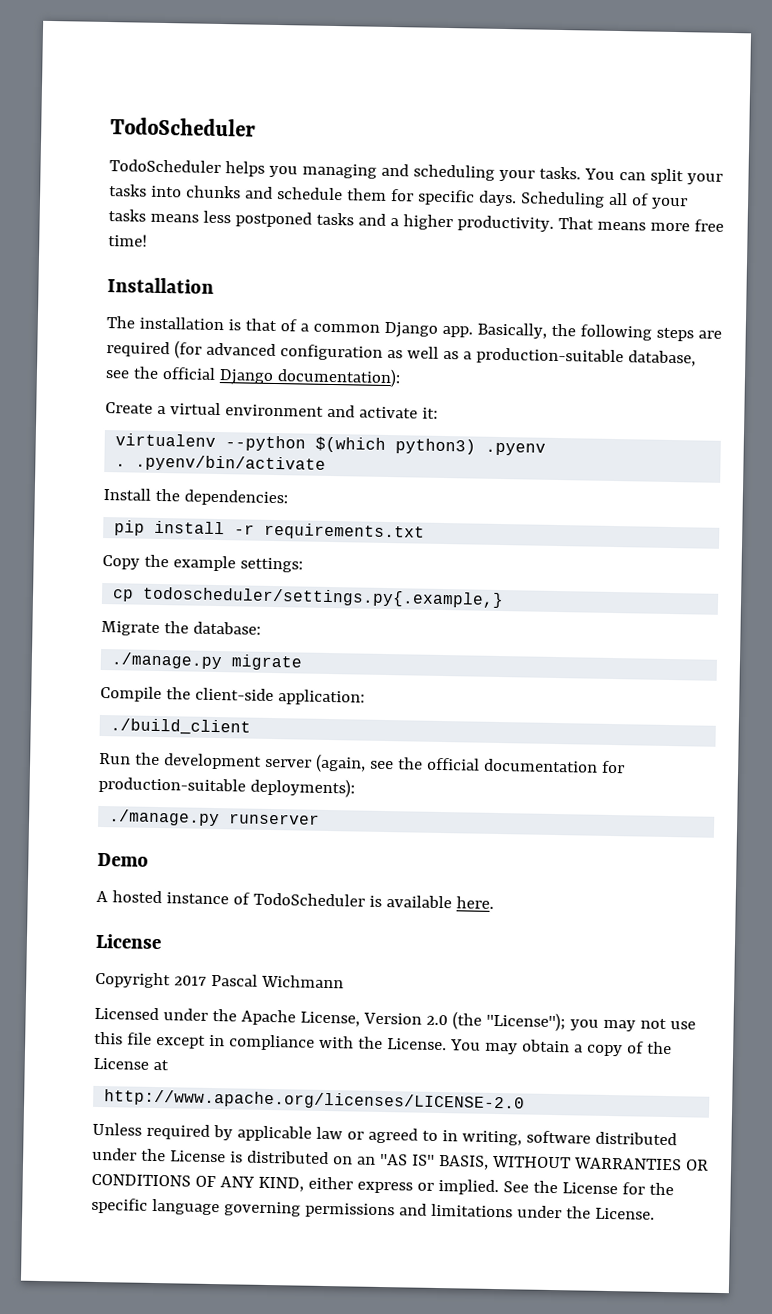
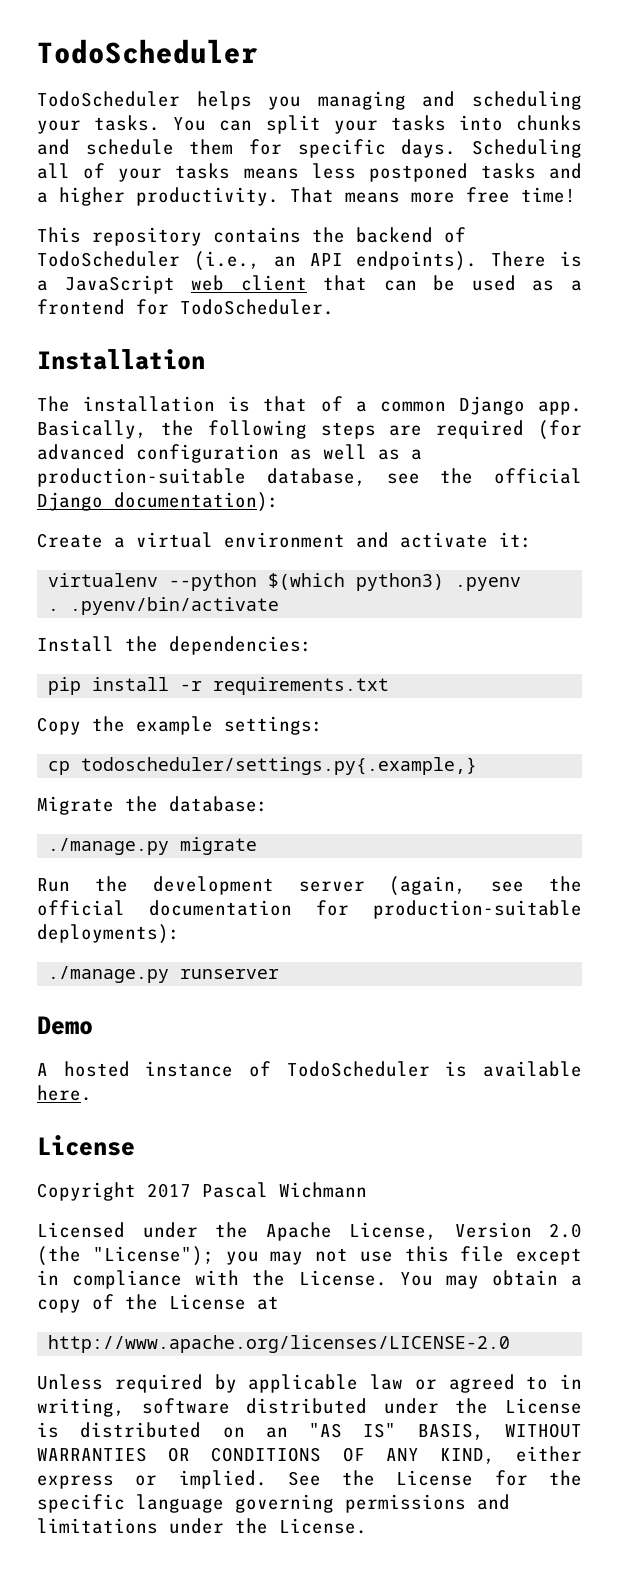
+ This repository contains the backend of TodoScheduler (i.e., an API endpoints). There is a JavaScript web client that can be used as a frontend for TodoScheduler.
- Compile the client-side application:
- ./build_client

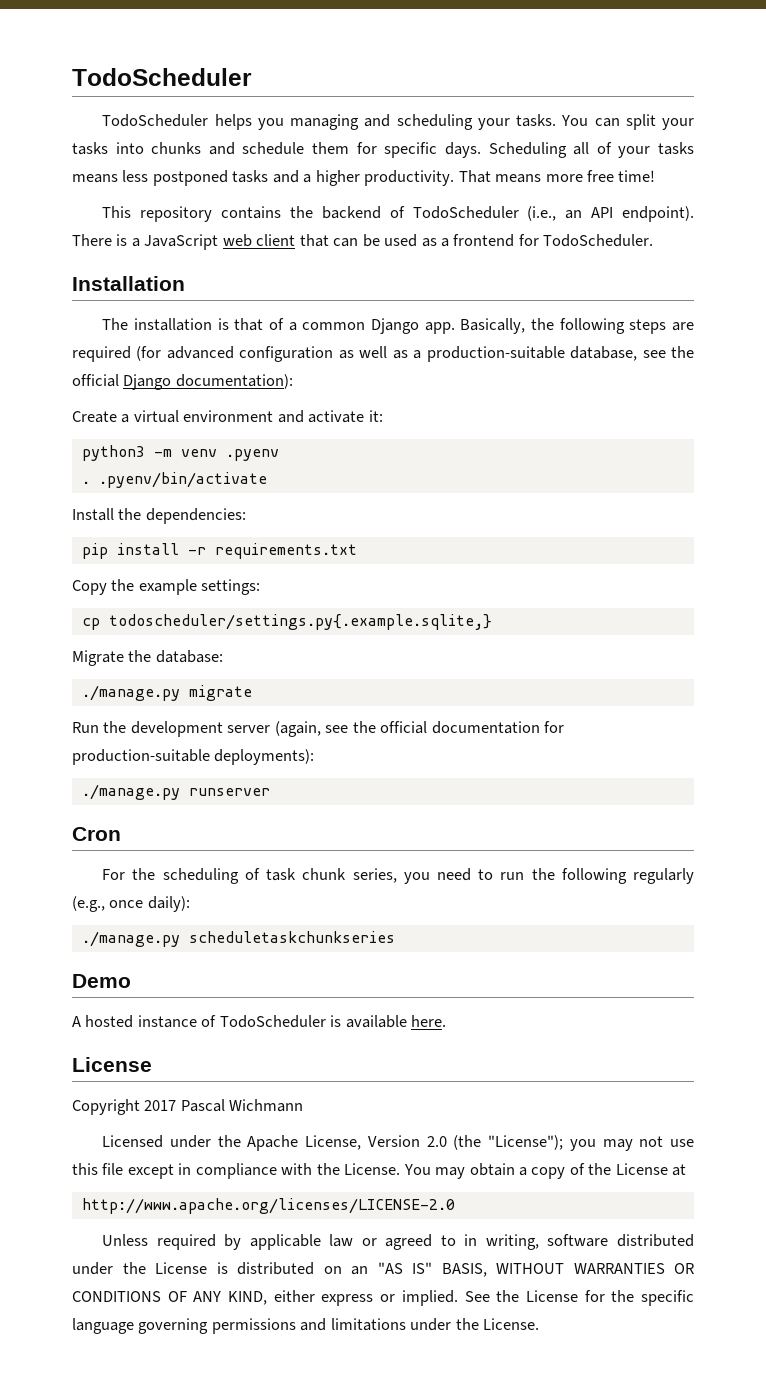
- This repository contains the backend of TodoScheduler (i.e., an API endpoints).
+ This repository contains the backend of TodoScheduler (i.e., an API endpoint).
- virtualenv --python $(which python3) .pyenv
+ python3 -m venv .pyenv
- cp todoscheduler/settings.py{.example,}
+ cp todoscheduler/settings.py{.example.sqlite,}
+ Cron
+ For the scheduling of task chunk series, you need to run the following regularly (e.g., once daily):
+ ./manage.py scheduletaskchunkseries

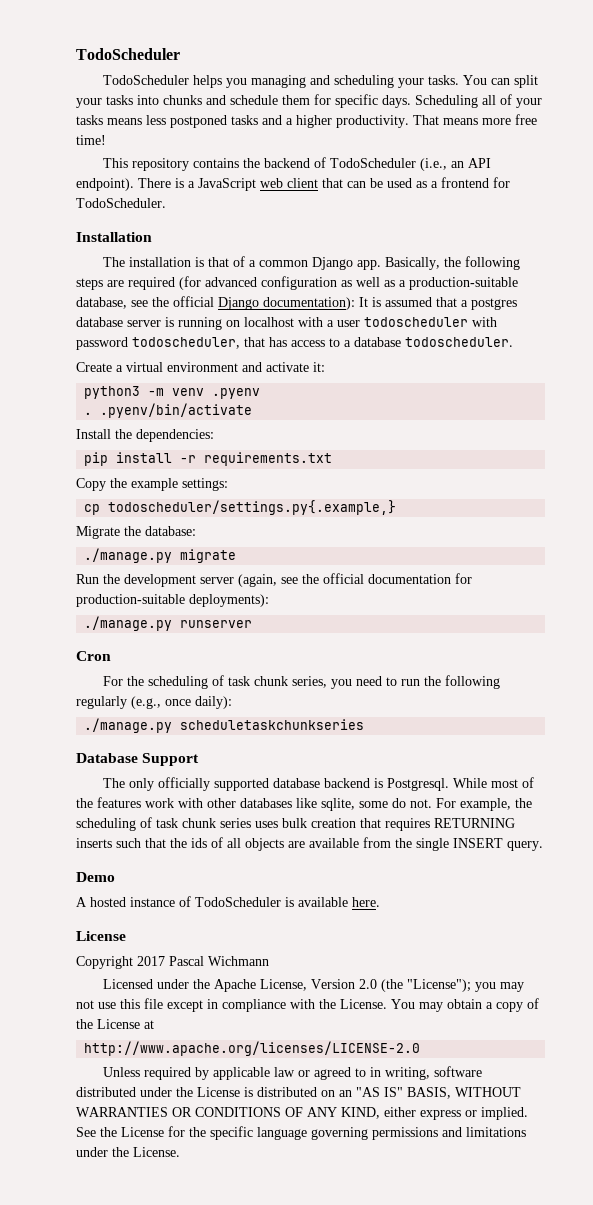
- Basically, the following steps are required (for advanced configuration as well as a production-suitable database, see the official Django documentation):
+ Basically, the following steps are required (for advanced configuration as well as a production-suitable database, see the official Django documentation): It is assumed that a postgres database server is running on localhost with a user todoscheduler with password todoscheduler, that has access to a database todoscheduler.
- cp todoscheduler/settings.py{.example.sqlite,}
+ cp todoscheduler/settings.py{.example,}
+ Database Support
+ The only officially supported database backend is Postgresql. While most of the features work with other databases like sqlite, some do not. For example, the scheduling of task chunk series uses bulk creation that requires RETURNING inserts such that the ids of all objects are available from the single INSERT query.

